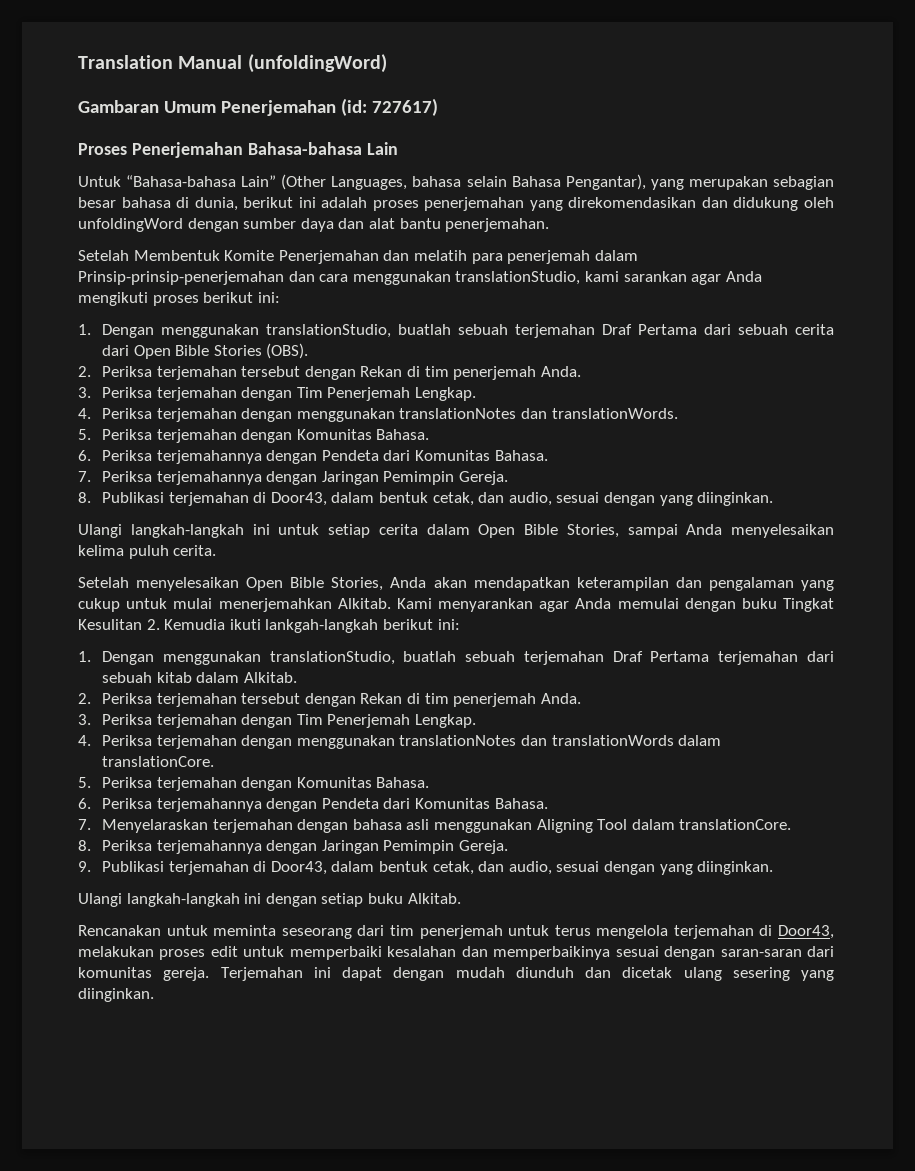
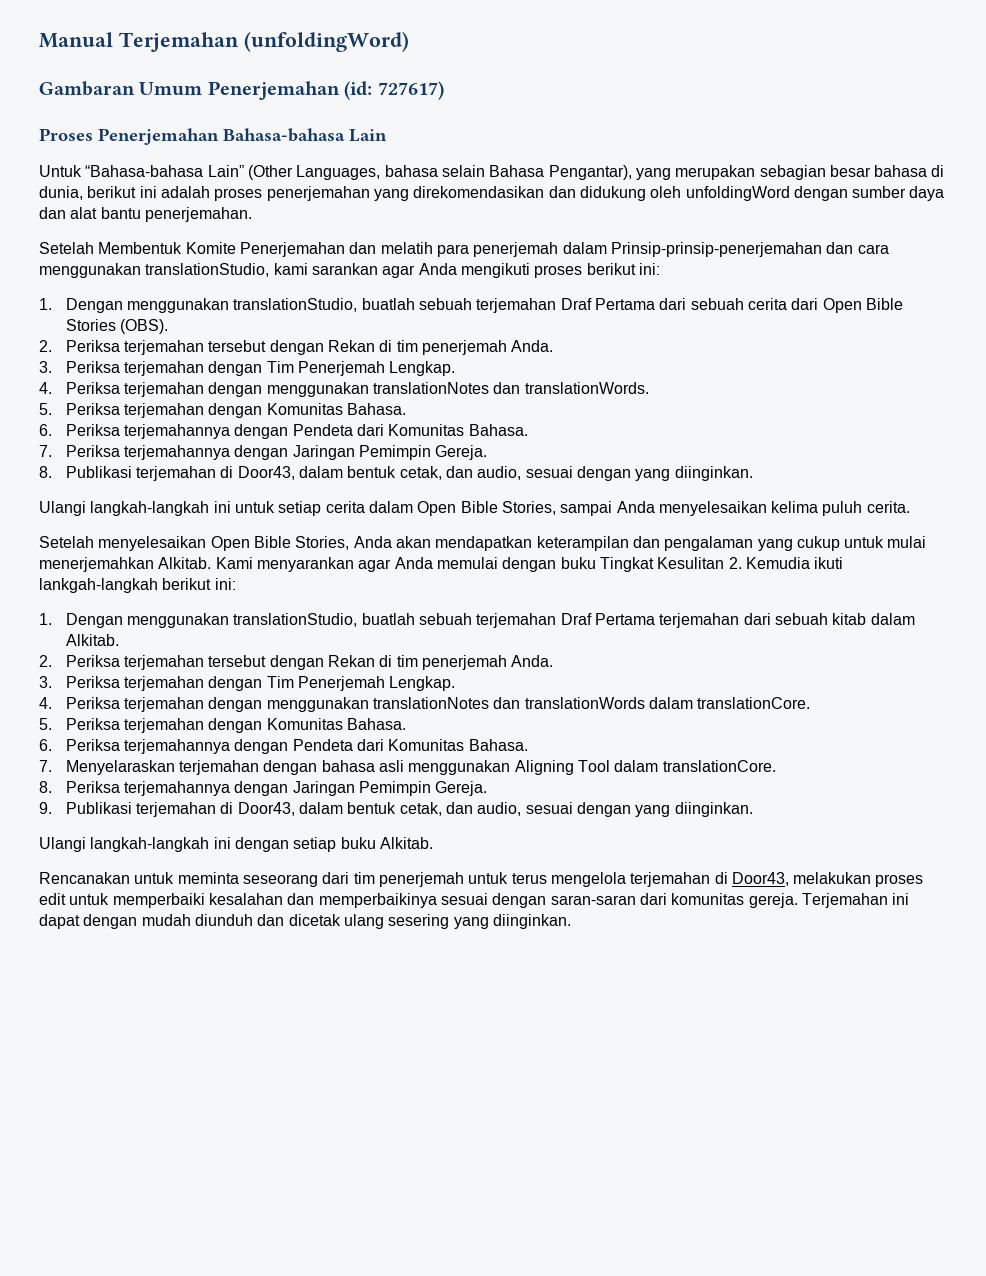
- Translation Manual (unfoldingWord)
+ Manual Terjemahan (unfoldingWord)

